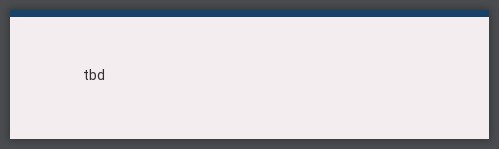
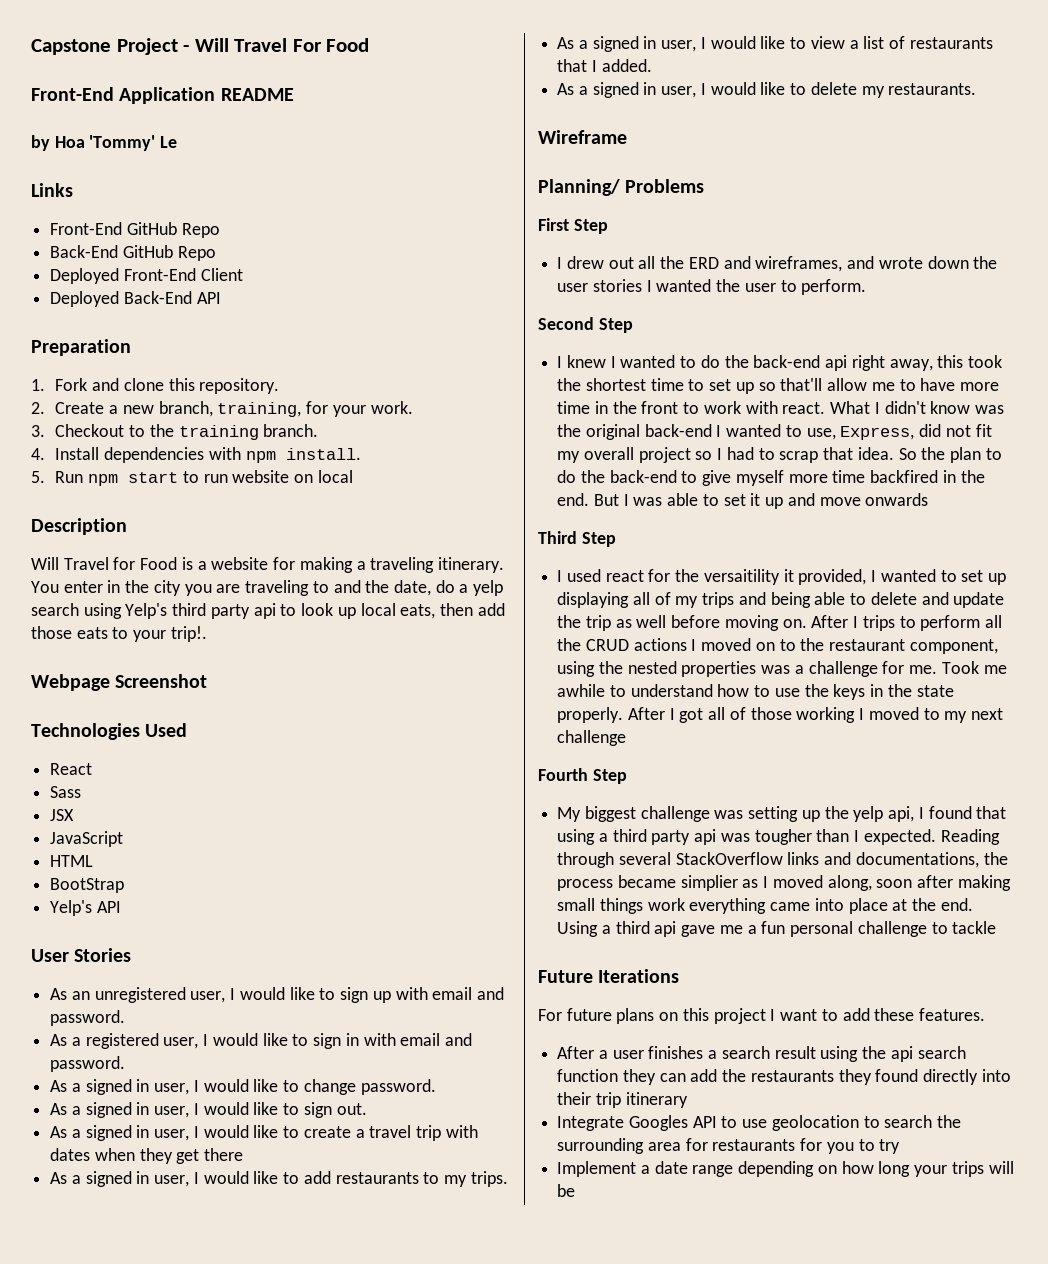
- tbd
+ Capstone Project - Will Travel For Food
+ Front-End Application README
+ by Hoa 'Tommy' Le
+ Links
+ Front-End GitHub Repo
+ Back-End GitHub Repo
+ Deployed Front-End Client
+ Deployed Back-End API
+ Preparation
+ 1. Fork and clone this repository.
+ 2. Create a new branch, training, for your work.
+ 3. Checkout to the training branch.
+ 4. Install dependencies with npm install.
+ 5. Run npm start to run website on local
+ Description
+ Will Travel for Food is a website for making a traveling itinerary. You enter in the city you are traveling to and the date, do a yelp search using Yelp's third party api to look up local eats, then add those eats to your trip!.
+ Webpage Screenshot
+ Technologies Used
+ React
+ Sass
+ JSX
+ JavaScript
+ HTML
+ BootStrap
+ Yelp's API
+ User Stories
+ As an unregistered user, I would like to sign up with email and password.
+ As a registered user, I would like to sign in with email and password.
+ As a signed in user, I would like to change password.
+ As a signed in user, I would like to sign out.
+ As a signed in user, I would like to create a travel trip with dates when they get there
+ As a signed in user, I would like to add restaurants to my trips.
+ As a signed in user, I would like to view a list of restaurants that I added.
+ As a signed in user, I would like to delete my restaurants.
+ Wireframe
+ Planning/ Problems
+ First Step
+ I drew out all the ERD and wireframes, and wrote down the user stories I wanted the user to perform.
+ Second Step
+ I knew I wanted to do the back-end api right away, this took the shortest time to set up so that'll allow me to have more time in the front to work with react. What I didn't know was the original back-end I wanted to use, Express, did not fit my overall project so I had to scrap that idea. So the plan to do the back-end to give myself more time backfired in the end. But I was able to set it up and move onwards
+ Third Step
+ I used react for the versaitility it provided, I wanted to set up displaying all of my trips and being able to delete and update the trip as well before moving on. After I trips to perform all the CRUD actions I moved on to the restaurant component, using the nested properties was a challenge for me. Took me awhile to understand how to use the keys in the state properly. After I got all of those working I moved to my next challenge
+ Fourth Step
+ My biggest challenge was setting up the yelp api, I found that using a third party api was tougher than I expected. Reading through several StackOverflow links and documentations, the process became simplier as I moved along, soon after making small things work everything came into place at the end. Using a third api gave me a fun personal challenge to tackle
+ Future Iterations
+ For future plans on this project I want to add these features.
+ After a user finishes a search result using the api search function they can add the restaurants they found directly into their trip itinerary
+ Integrate Googles API to use geolocation to search the surrounding area for restaurants for you to try
+ Implement a date range depending on how long your trips will be

